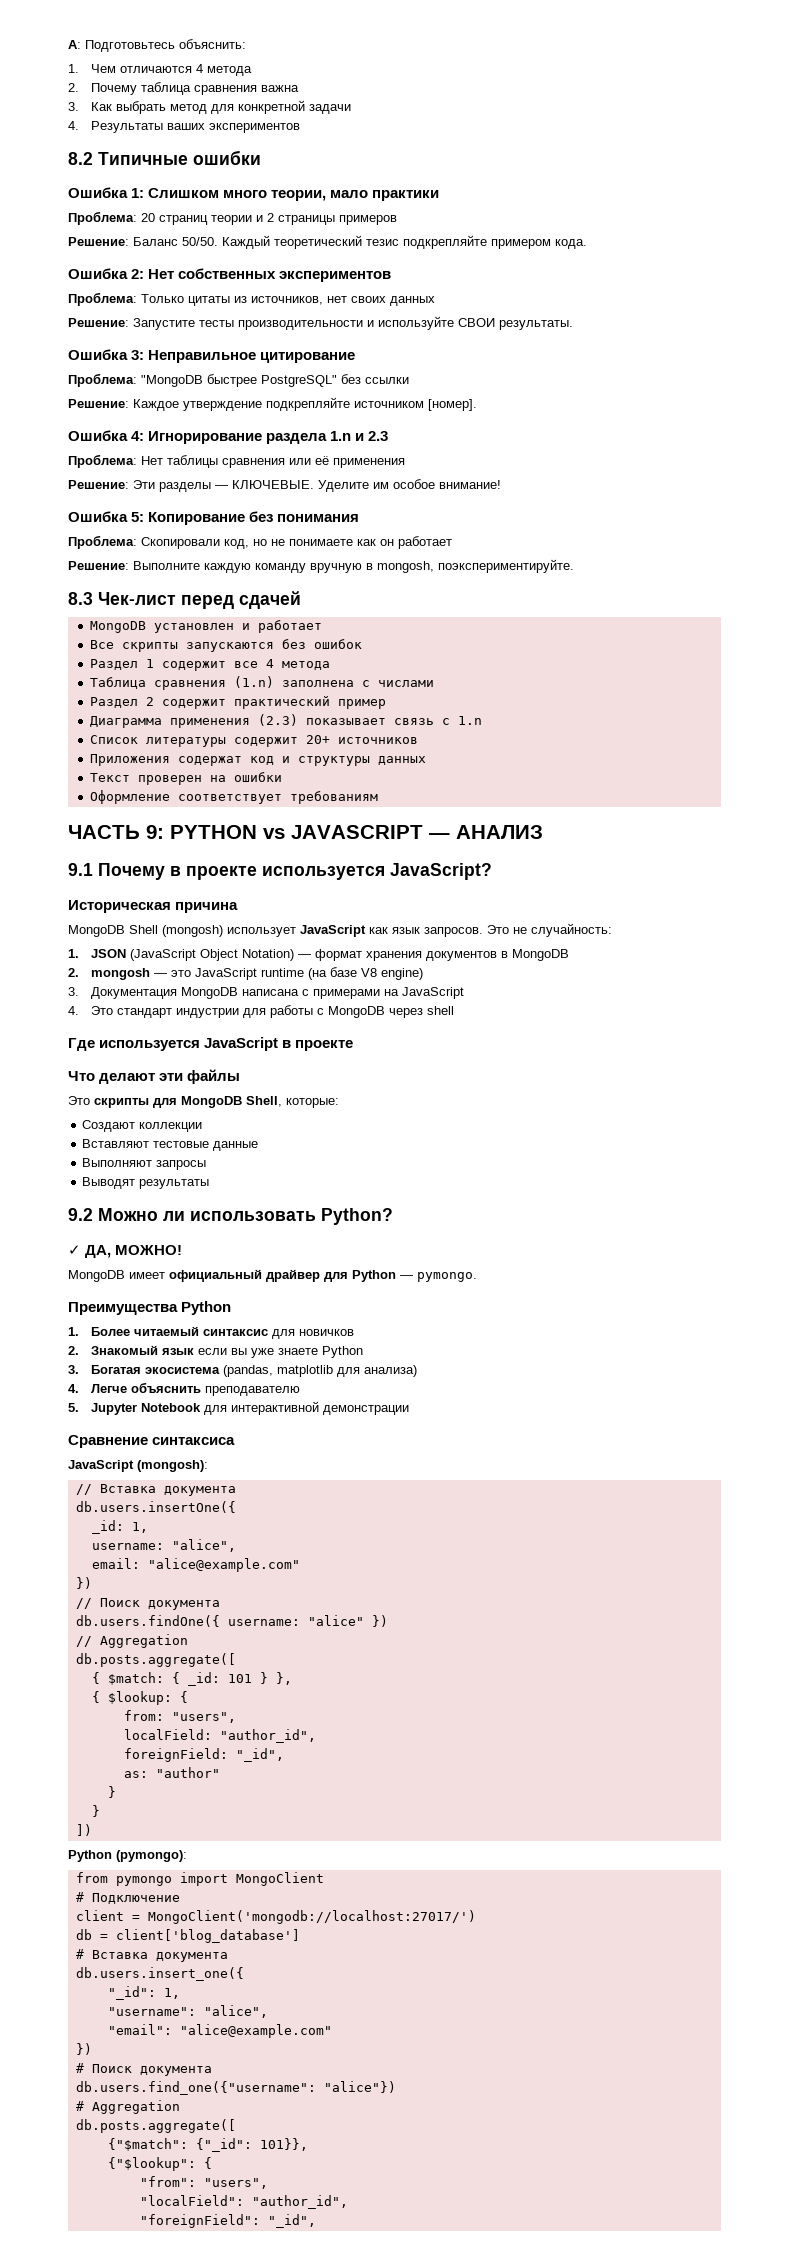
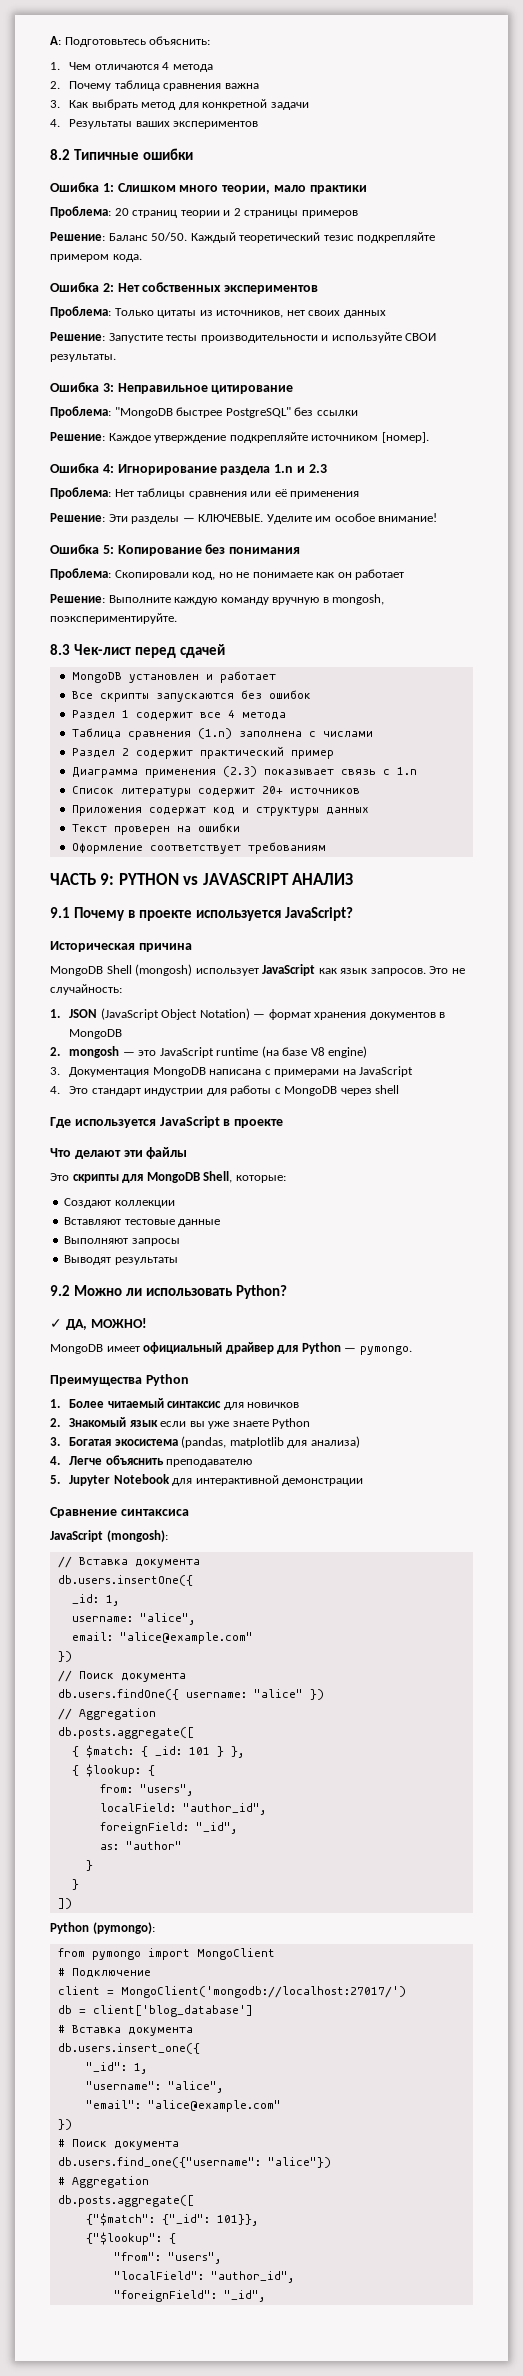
- ЧАСТЬ 9: PYTHON vs JAVASCRIPT — АНАЛИЗ
+ ЧАСТЬ 9: PYTHON vs JAVASCRIPT АНАЛИЗ

